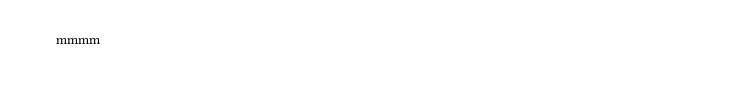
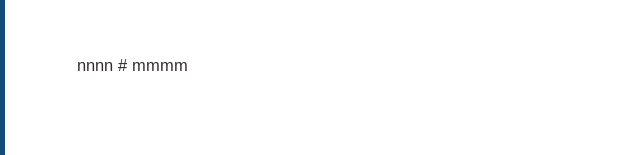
- mmmm
+ nnnn # mmmm

